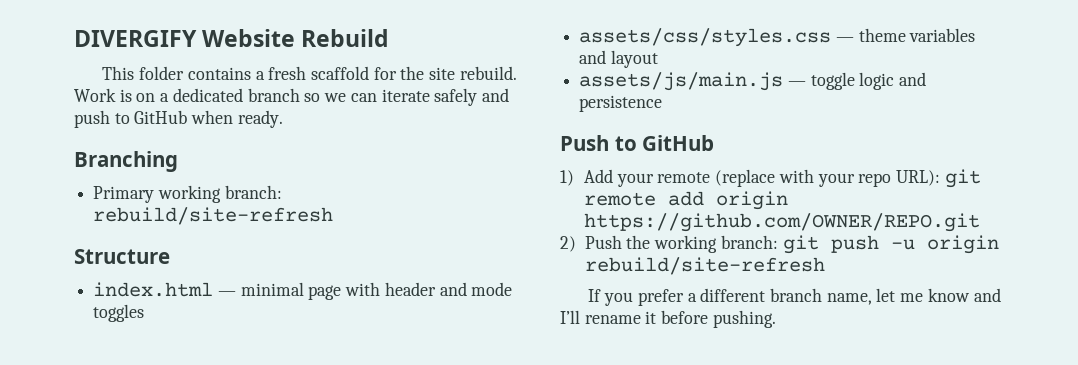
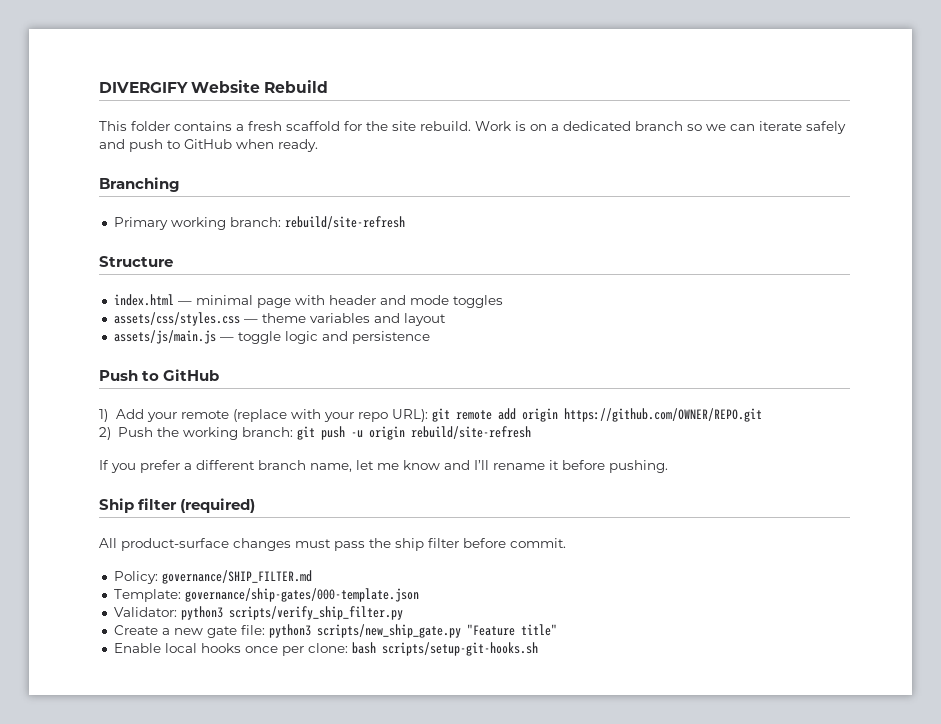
+ Ship filter (required)
+ All product-surface changes must pass the ship filter before commit.
+ Policy: governance/SHIP_FILTER.md
+ Template: governance/ship-gates/000-template.json
+ Validator: python3 scripts/verify_ship_filter.py
+ Create a new gate file: python3 scripts/new_ship_gate.py "Feature title"
+ Enable local hooks once per clone: bash scripts/setup-git-hooks.sh

